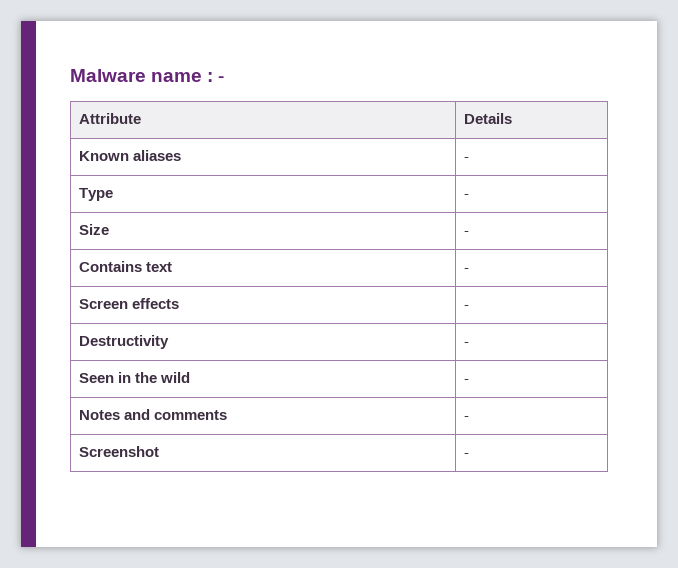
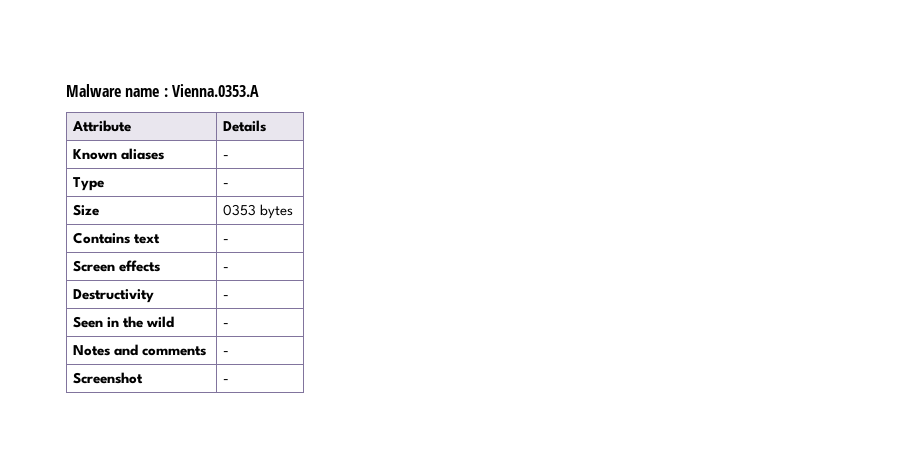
- Malware name : -
+ Malware name : Vienna.0353.A
- Size | -
+ Size | 0353 bytes

